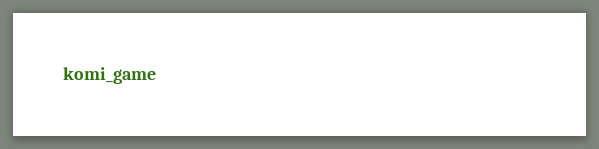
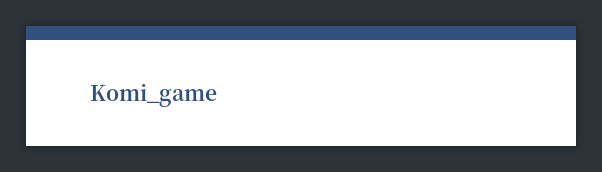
- komi_game
+ Komi_game

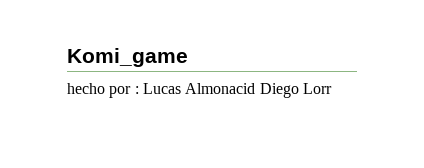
+ hecho por : Lucas Almonacid Diego Lorr

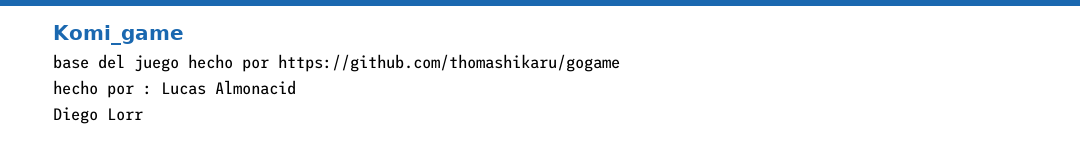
+ base del juego hecho por https://github.com/thomashikaru/gogame
- hecho por : Lucas Almonacid Diego Lorr
+ hecho por : Lucas Almonacid
+ Diego Lorr

